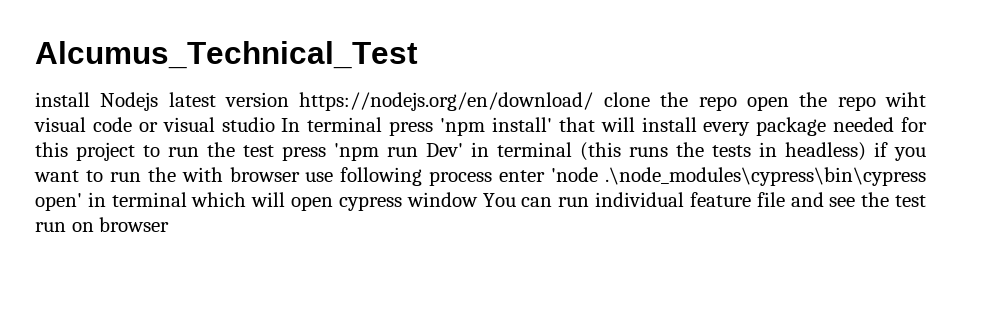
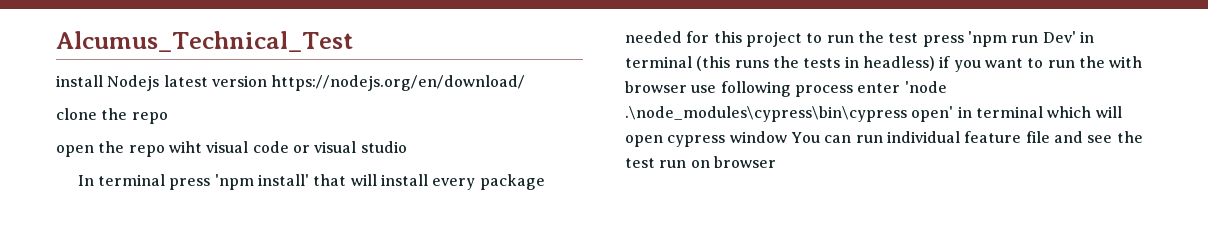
- install Nodejs latest version https://nodejs.org/en/download/ clone the repo open the repo wiht visual code or visual studio In terminal press 'npm install' that will install every package needed for this project to run the test press 'npm run Dev' in terminal (this runs the tests in headless) if you want to run the with browser use following process enter 'node .\node_modules\cypress\bin\cypress open' in terminal which will open cypress window You can run individual feature file and see the test run on browser
+ install Nodejs latest version https://nodejs.org/en/download/
+ clone the repo
+ open the repo wiht visual code or visual studio
+ In terminal press 'npm install' that will install every package needed for this project to run the test press 'npm run Dev' in terminal (this runs the tests in headless) if you want to run the with browser use following process enter 'node .\node_modules\cypress\bin\cypress open' in terminal which will open cypress window You can run individual feature file and see the test run on browser

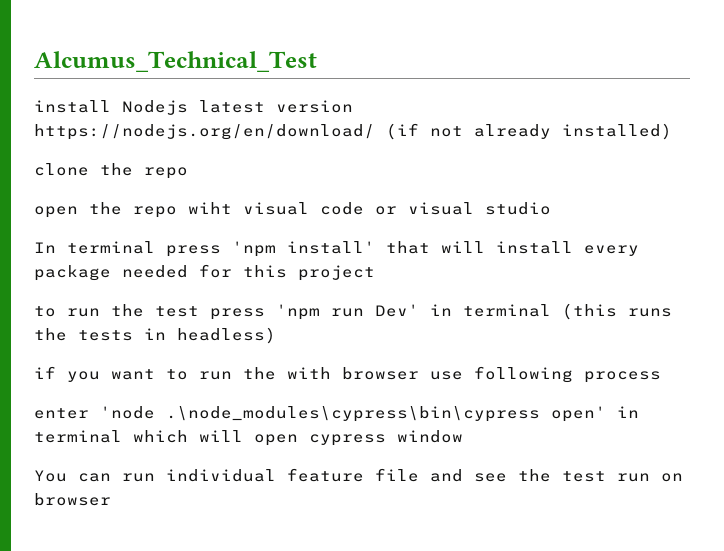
- install Nodejs latest version https://nodejs.org/en/download/
+ install Nodejs latest version https://nodejs.org/en/download/ (if not already installed)
- In terminal press 'npm install' that will install every package needed for this project to run the test press 'npm run Dev' in terminal (this runs the tests in headless) if you want to run the with browser use following process enter 'node .\node_modules\cypress\bin\cypress open' in terminal which will open cypress window You can run individual feature file and see the test run on browser
+ In terminal press 'npm install' that will install every package needed for this project
+ to run the test press 'npm run Dev' in terminal (this runs the tests in headless)
+ if you want to run the with browser use following process
+ enter 'node .\node_modules\cypress\bin\cypress open' in terminal which will open cypress window
+ You can run individual feature file and see the test run on browser

